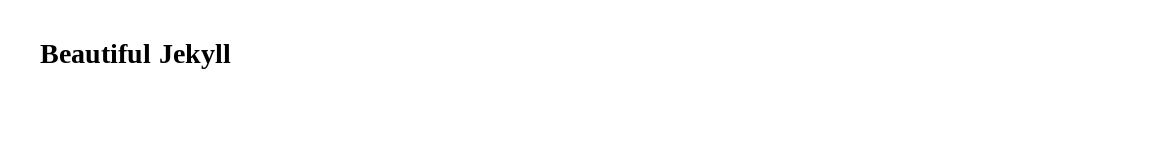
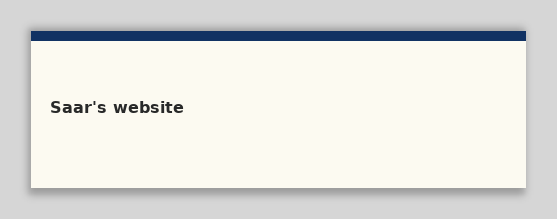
- Beautiful Jekyll
+ Saar's website

